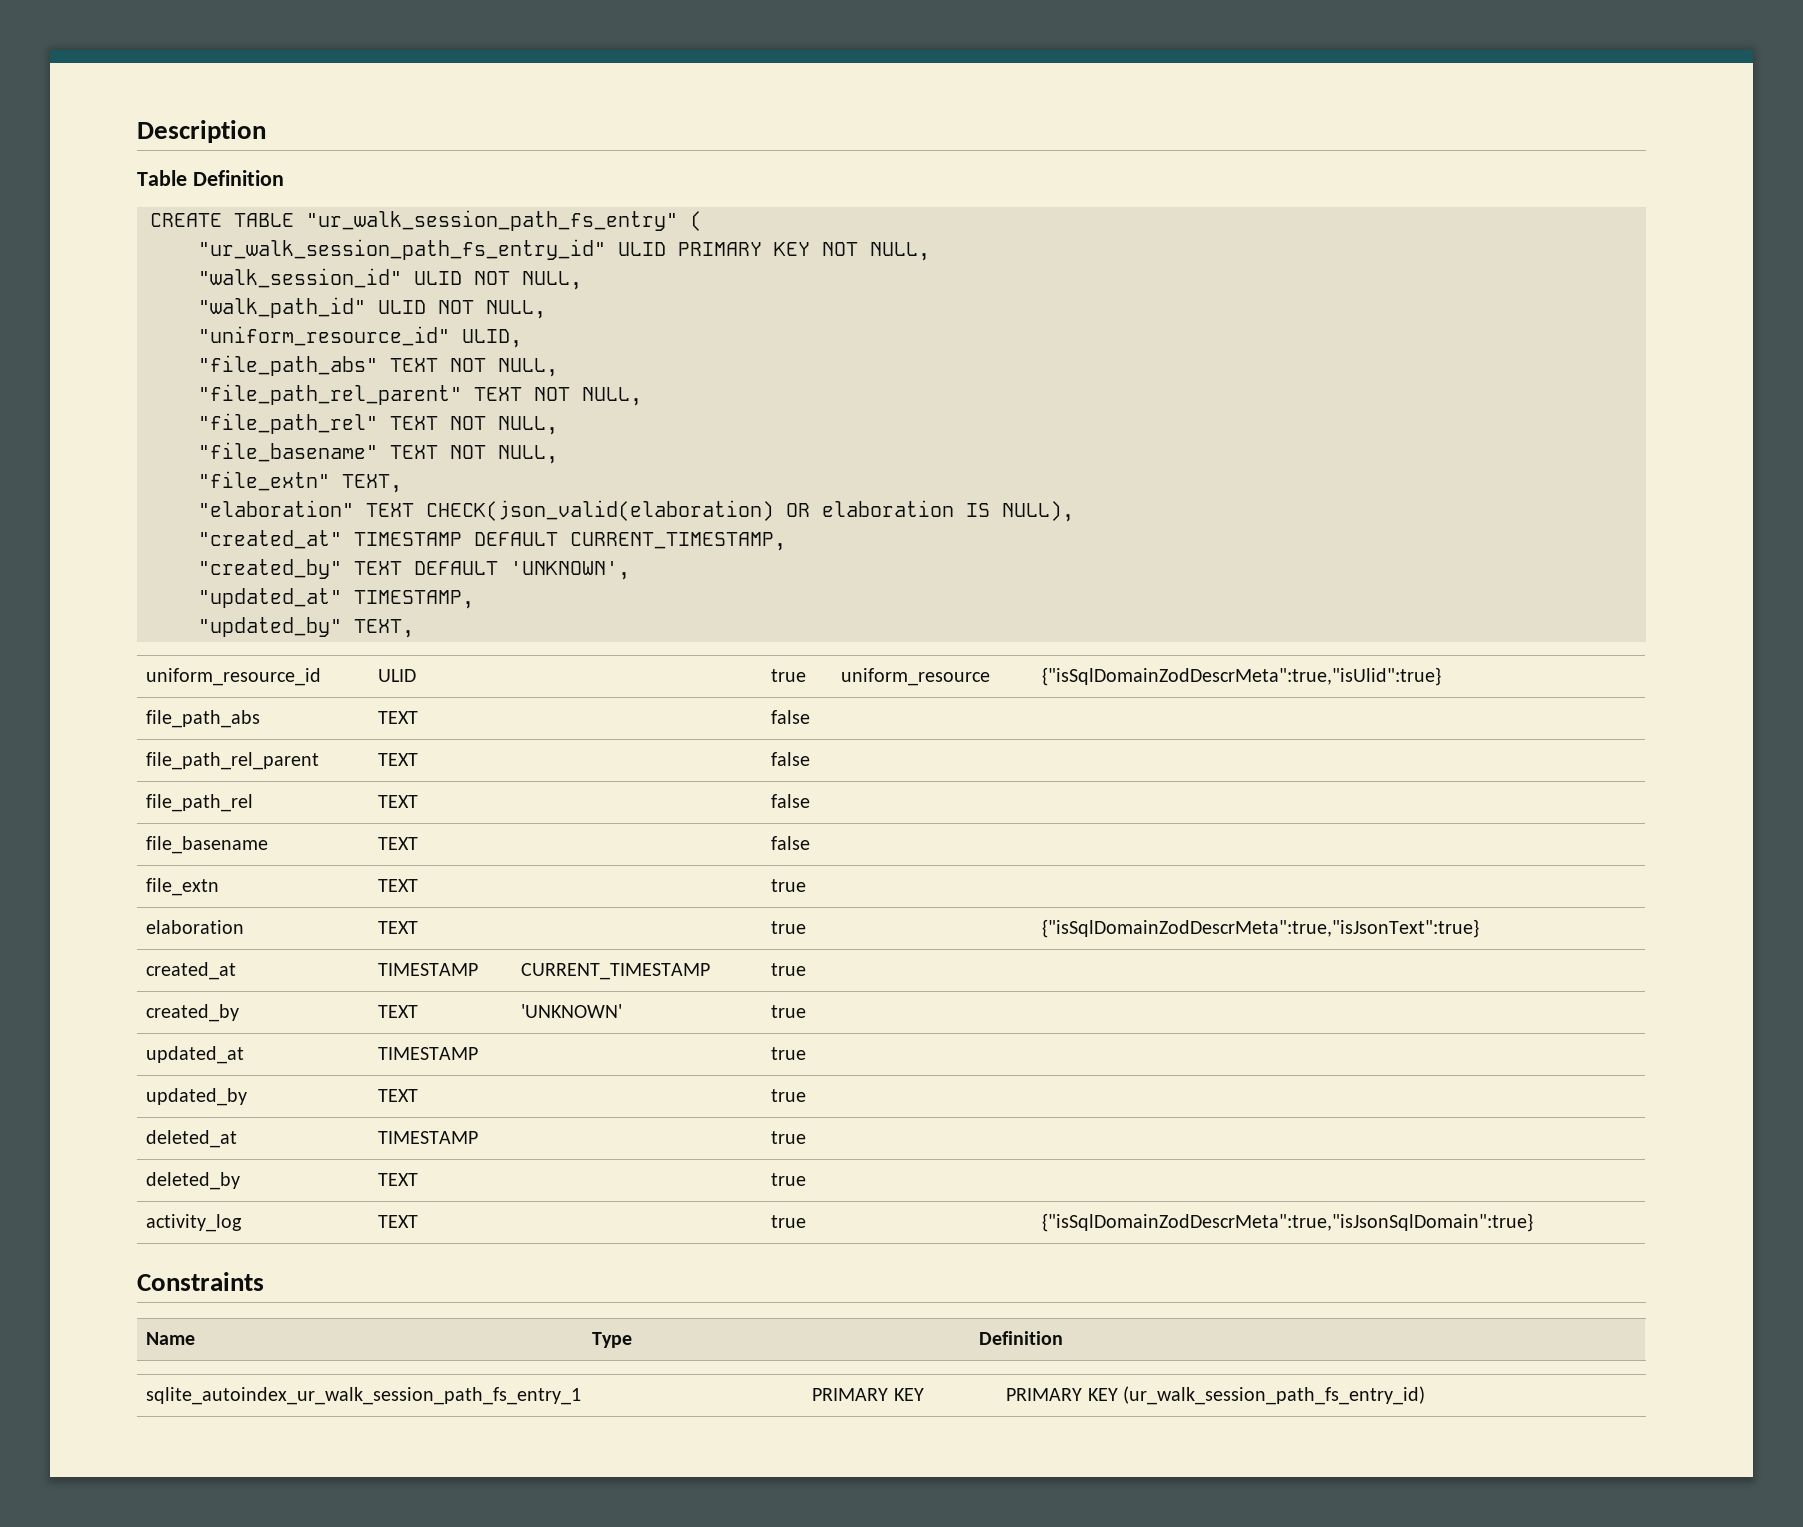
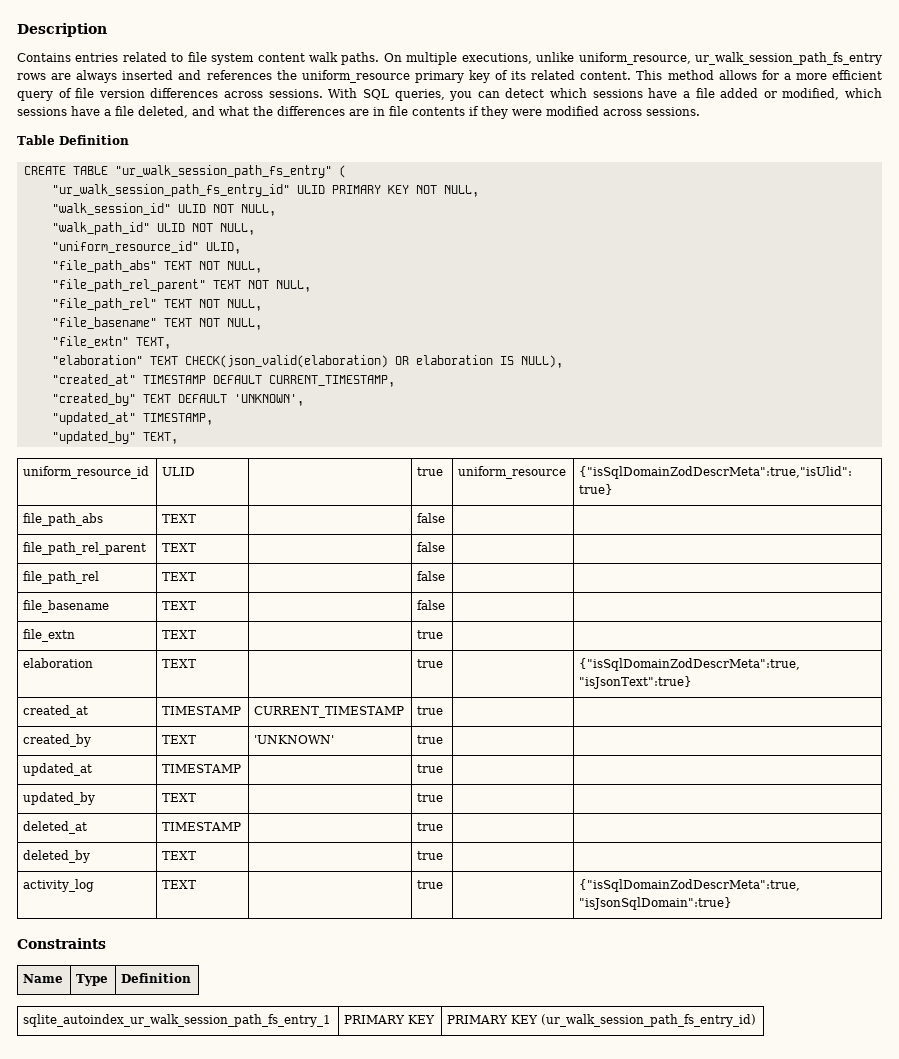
+ Contains entries related to file system content walk paths. On multiple executions, unlike uniform_resource, ur_walk_session_path_fs_entry rows are always inserted and references the uniform_resource primary key of its related content. This method allows for a more efficient query of file version differences across sessions. With SQL queries, you can detect which sessions have a file added or modified, which sessions have a file deleted, and what the differences are in file contents if they were modified across sessions.

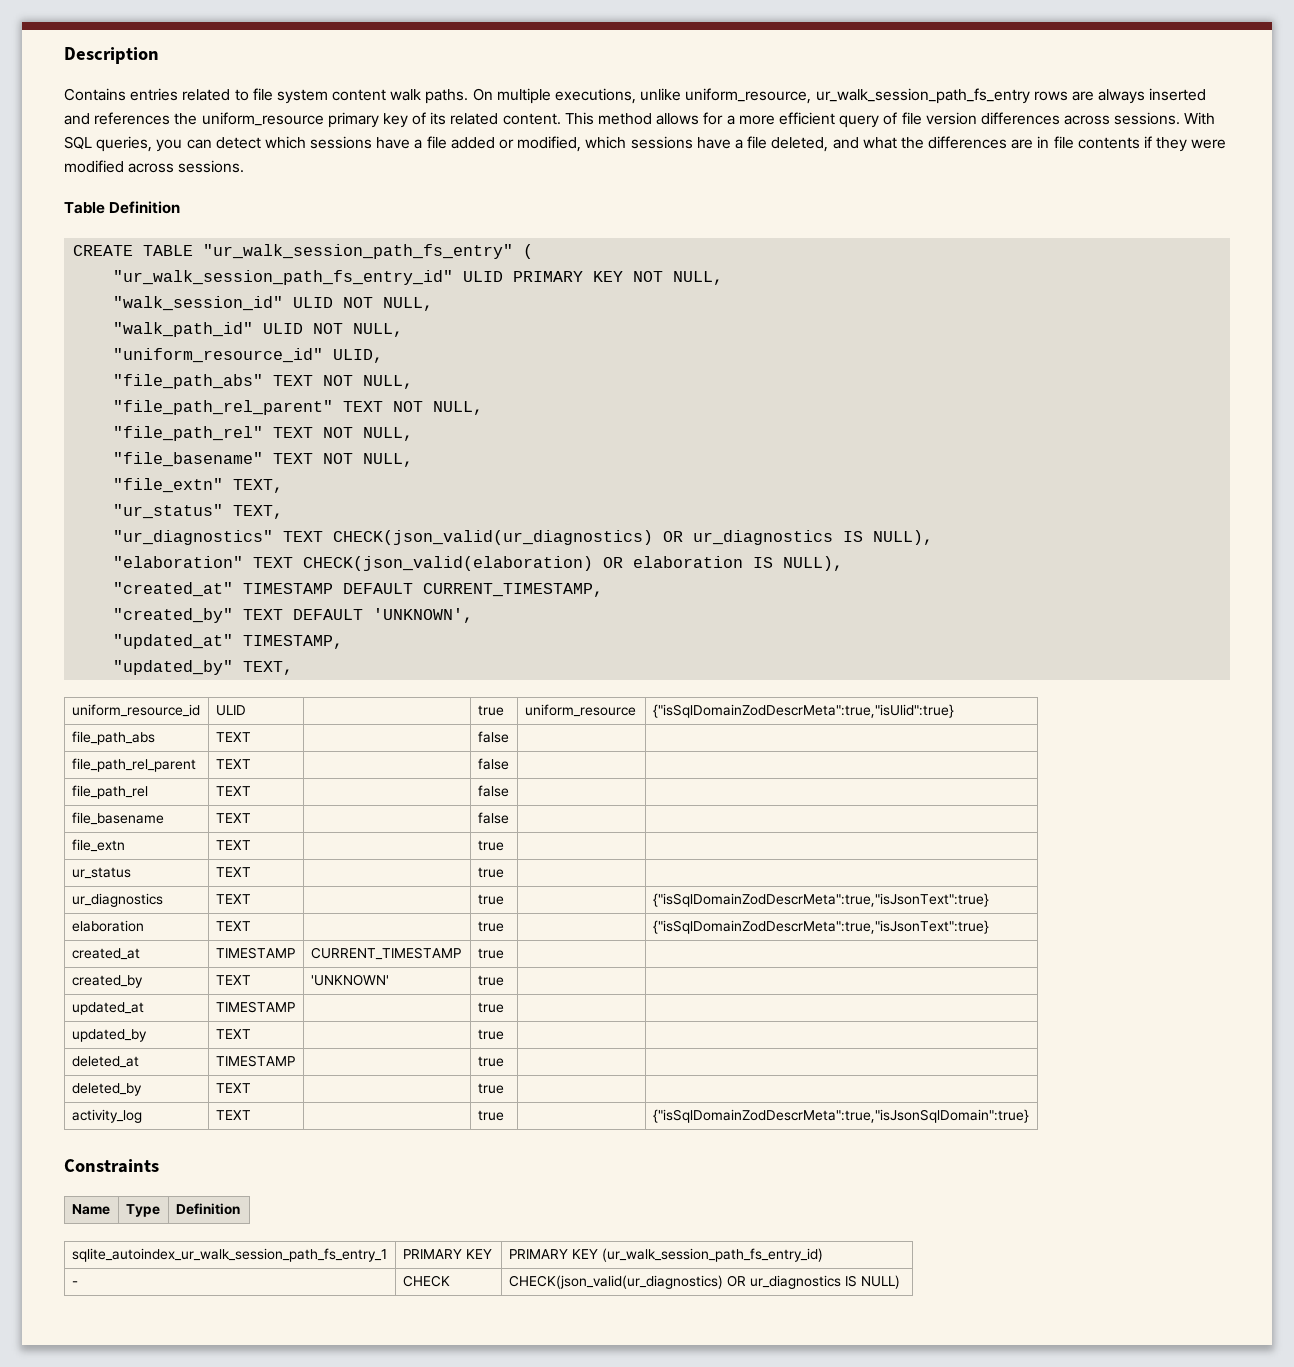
+ "ur_status" TEXT,
+ "ur_diagnostics" TEXT CHECK(json_valid(ur_diagnostics) OR ur_diagnostics IS NULL),
+ ur_status | TEXT | | true | |
+ ur_diagnostics | TEXT | | true | | {"isSqlDomainZodDescrMeta":true,"isJsonText":true}
+ - | CHECK | CHECK(json_valid(ur_diagnostics) OR ur_diagnostics IS NULL)

